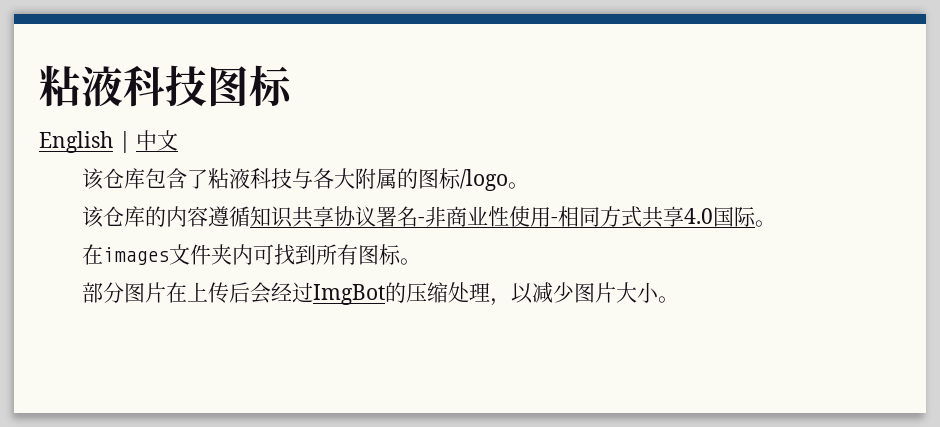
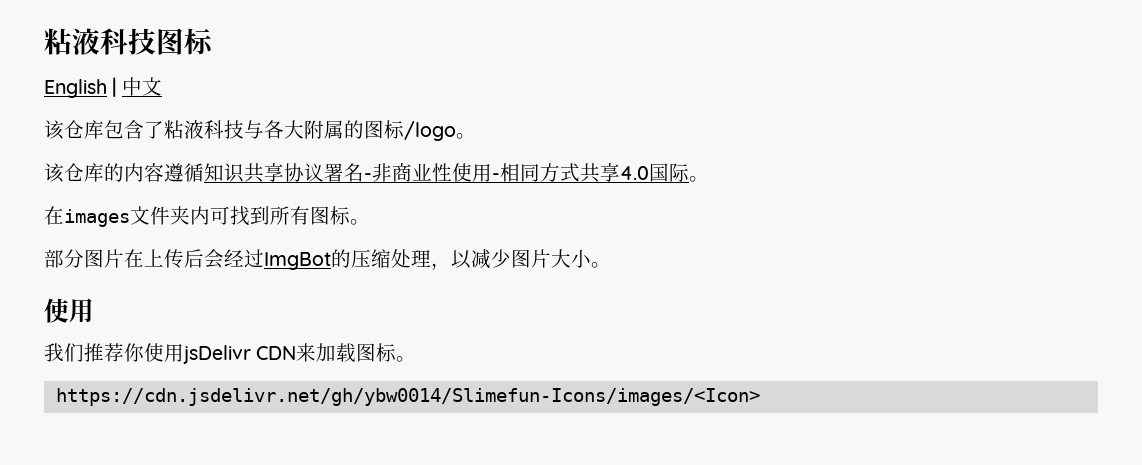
  部分图片在上传后会经过ImgBot的压缩处理，以减少图片大小。
+ 使用
+ 我们推荐你使用jsDelivr CDN来加载图标。
+ https://cdn.jsdelivr.net/gh/ybw0014/Slimefun-Icons/images/<Icon>

